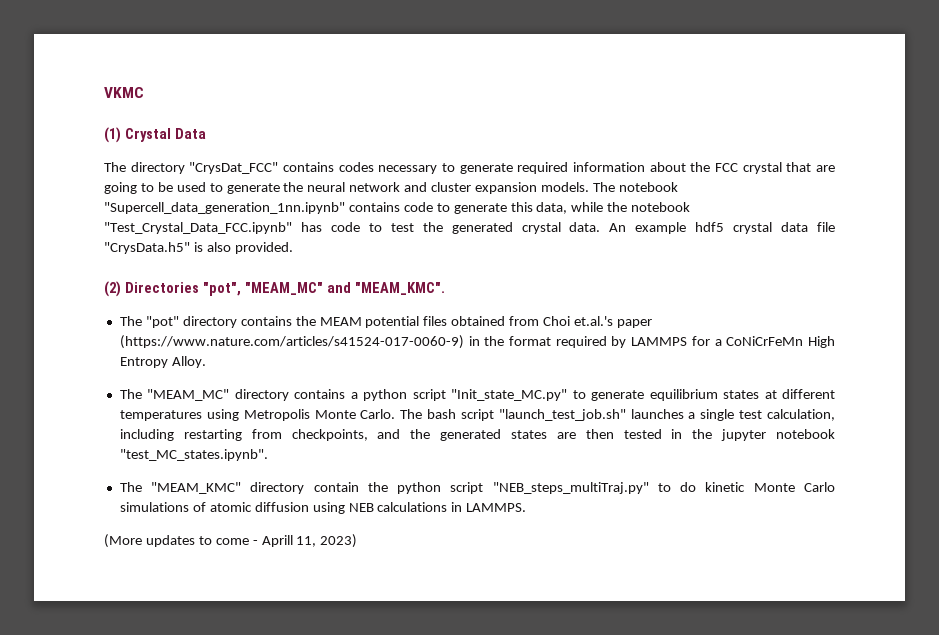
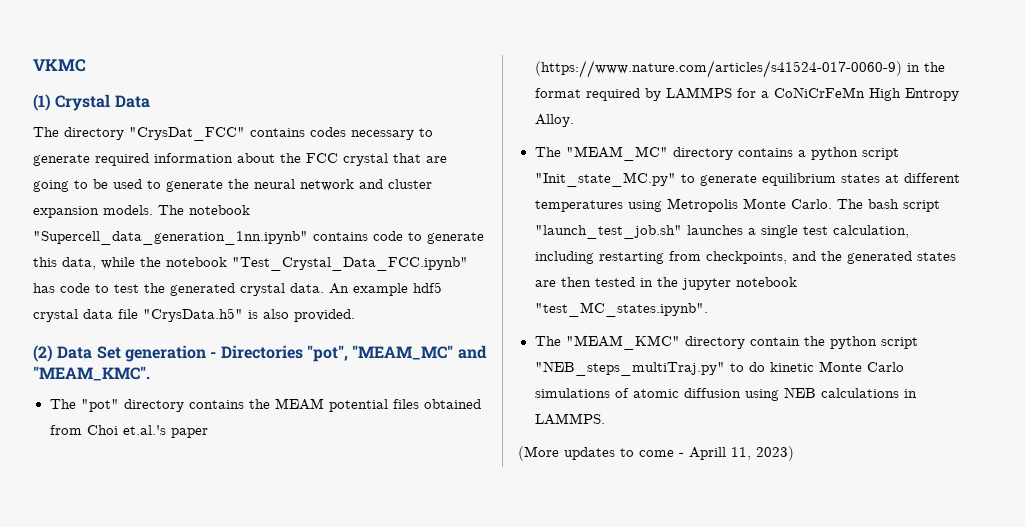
- (2) Directories "pot", "MEAM_MC" and "MEAM_KMC".
+ (2) Data Set generation - Directories "pot", "MEAM_MC" and "MEAM_KMC".

